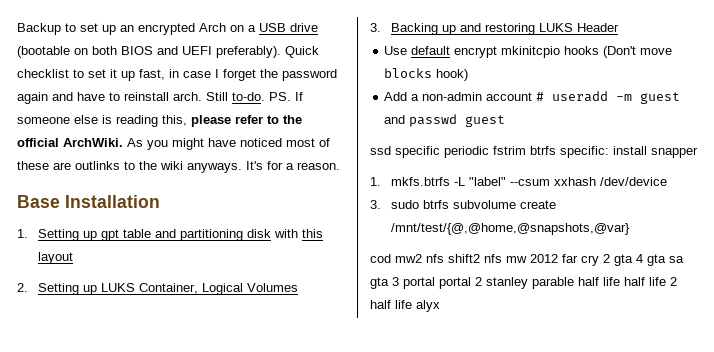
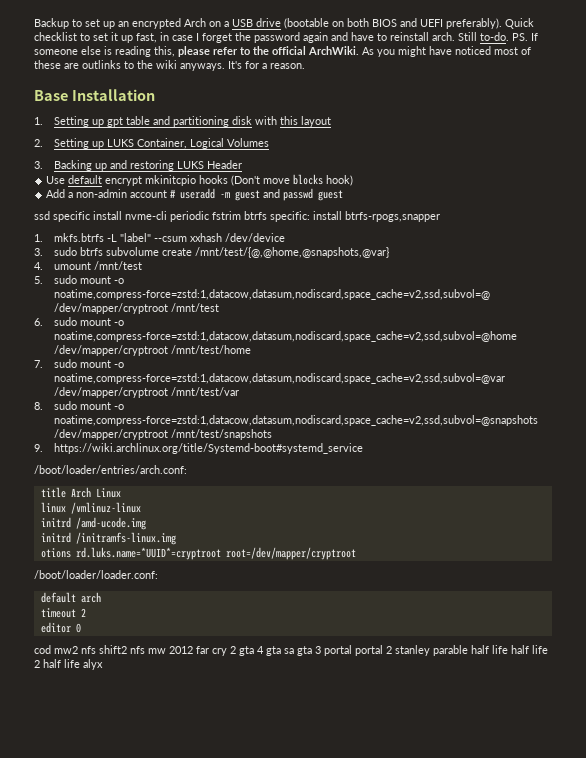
- ssd specific periodic fstrim btrfs specific: install snapper
+ ssd specific install nvme-cli periodic fstrim btrfs specific: install btrfs-rpogs,snapper
+ 4. umount /mnt/test
+ 5. sudo mount -o noatime,compress-force=zstd:1,datacow,datasum,nodiscard,space_cache=v2,ssd,subvol=@ /dev/mapper/cryptroot /mnt/test
+ 6. sudo mount -o noatime,compress-force=zstd:1,datacow,datasum,nodiscard,space_cache=v2,ssd,subvol=@home /dev/mapper/cryptroot /mnt/test/home
+ 7. sudo mount -o noatime,compress-force=zstd:1,datacow,datasum,nodiscard,space_cache=v2,ssd,subvol=@var /dev/mapper/cryptroot /mnt/test/var
+ 8. sudo mount -o noatime,compress-force=zstd:1,datacow,datasum,nodiscard,space_cache=v2,ssd,subvol=@snapshots /dev/mapper/cryptroot /mnt/test/snapshots
+ 9. https://wiki.archlinux.org/title/Systemd-boot#systemd_service
+ /boot/loader/entries/arch.conf:
+ title Arch Linux
+ linux /vmlinuz-linux
+ initrd /amd-ucode.img
+ initrd /initramfs-linux.img
+ otions rd.luks.name=*UUID*=cryptroot root=/dev/mapper/cryptroot
+ /boot/loader/loader.conf:
+ default arch
+ timeout 2
+ editor 0

